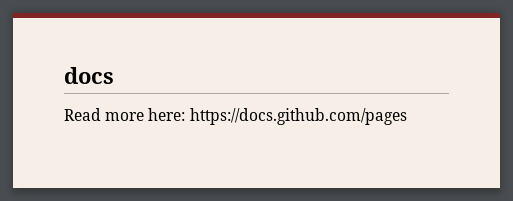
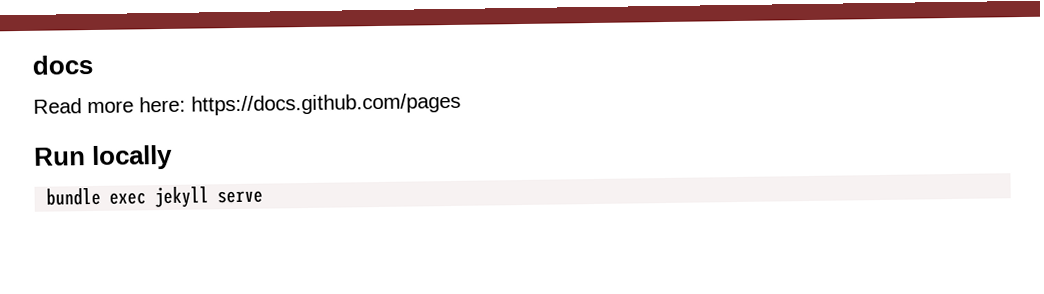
+ Run locally
+ bundle exec jekyll serve

